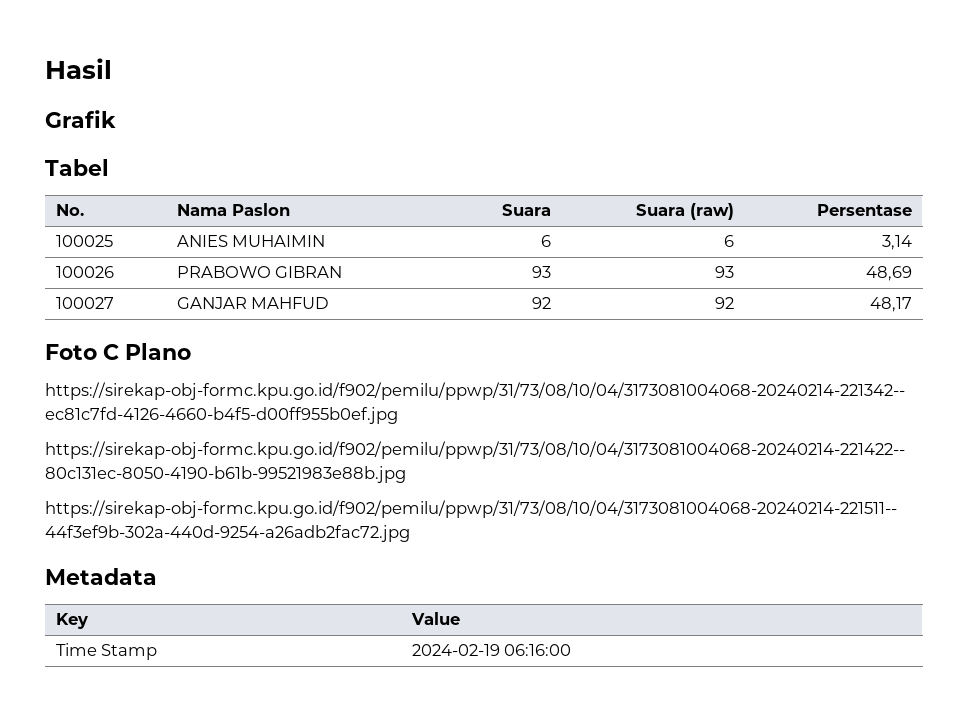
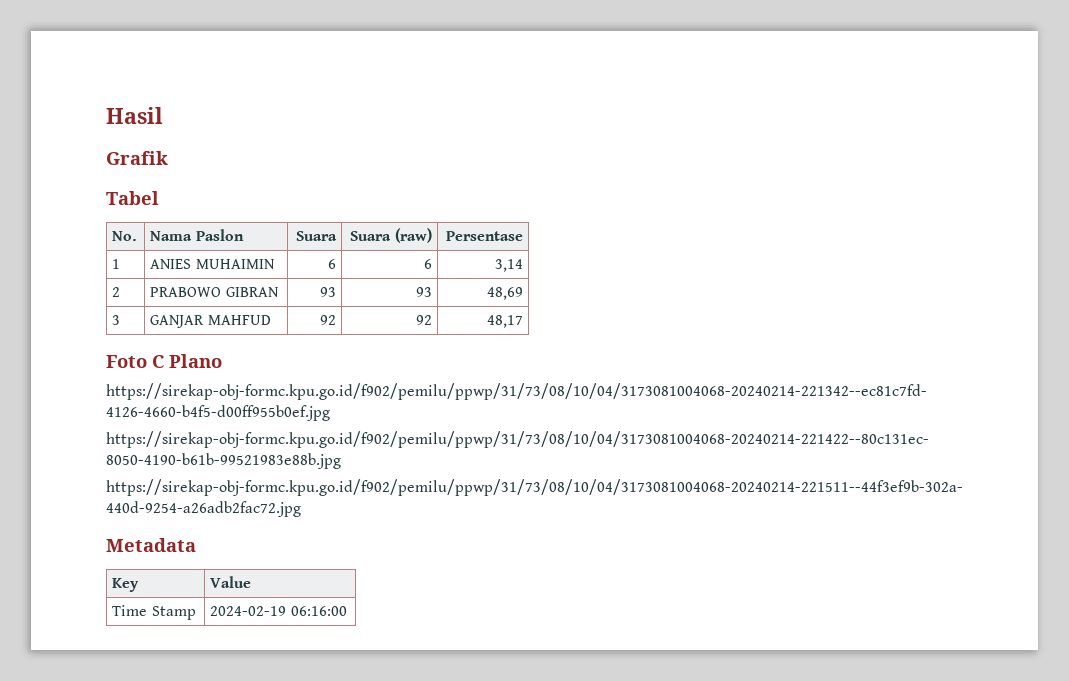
- 100025 | ANIES MUHAIMIN | 6 | 6 | 3,14
+ 1 | ANIES MUHAIMIN | 6 | 6 | 3,14
- 100026 | PRABOWO GIBRAN | 93 | 93 | 48,69
+ 2 | PRABOWO GIBRAN | 93 | 93 | 48,69
- 100027 | GANJAR MAHFUD | 92 | 92 | 48,17
+ 3 | GANJAR MAHFUD | 92 | 92 | 48,17

